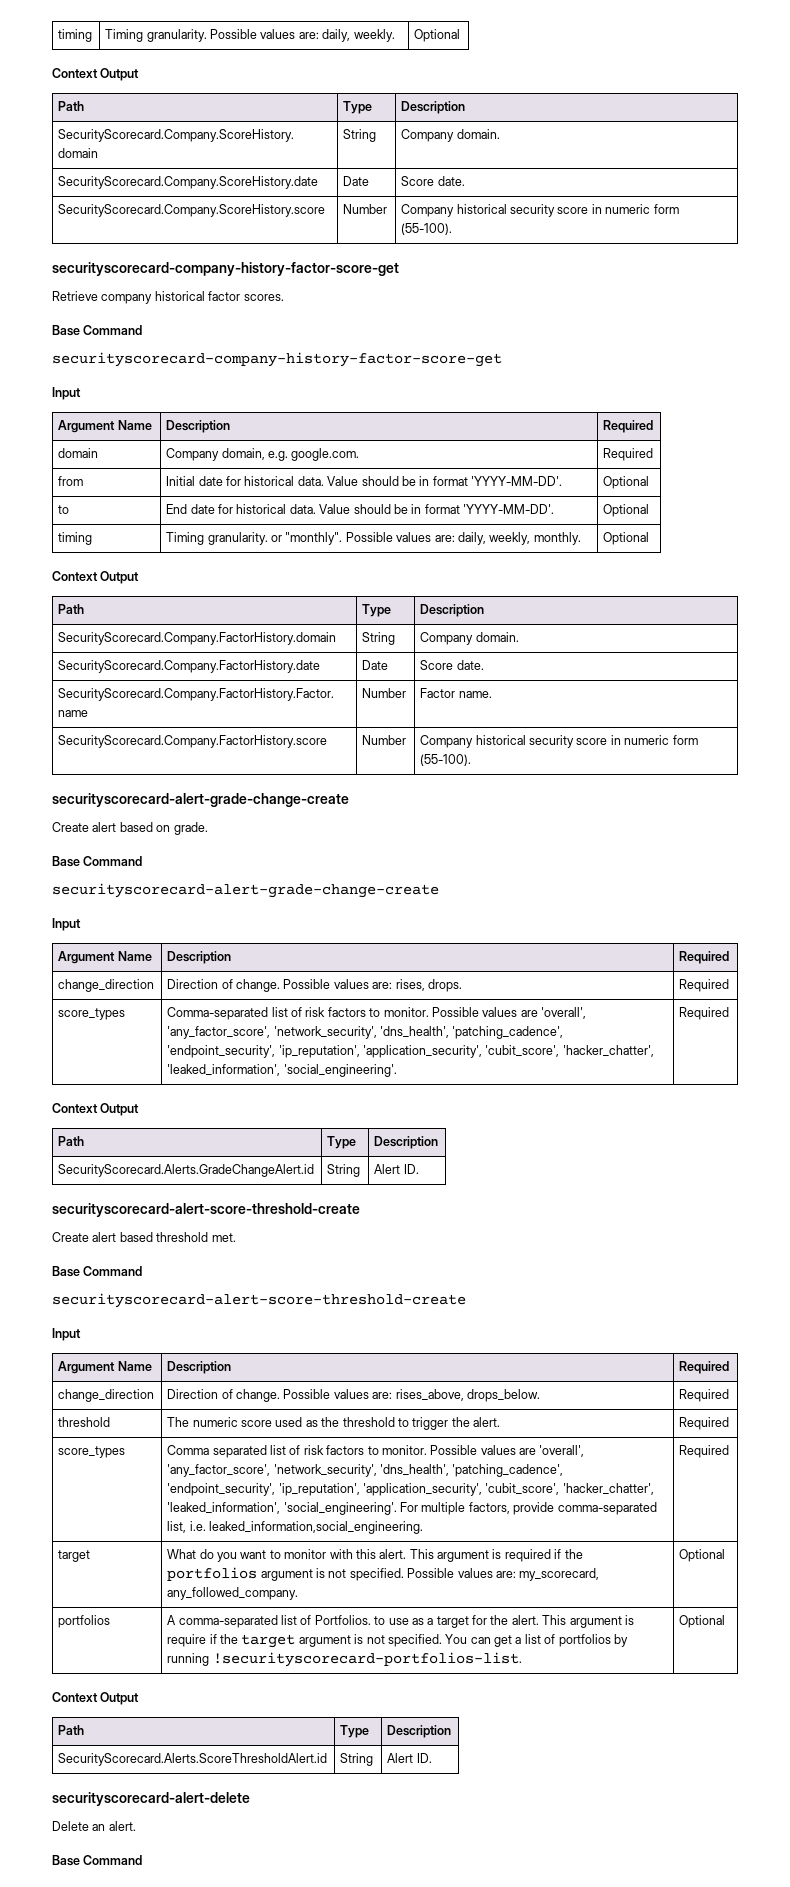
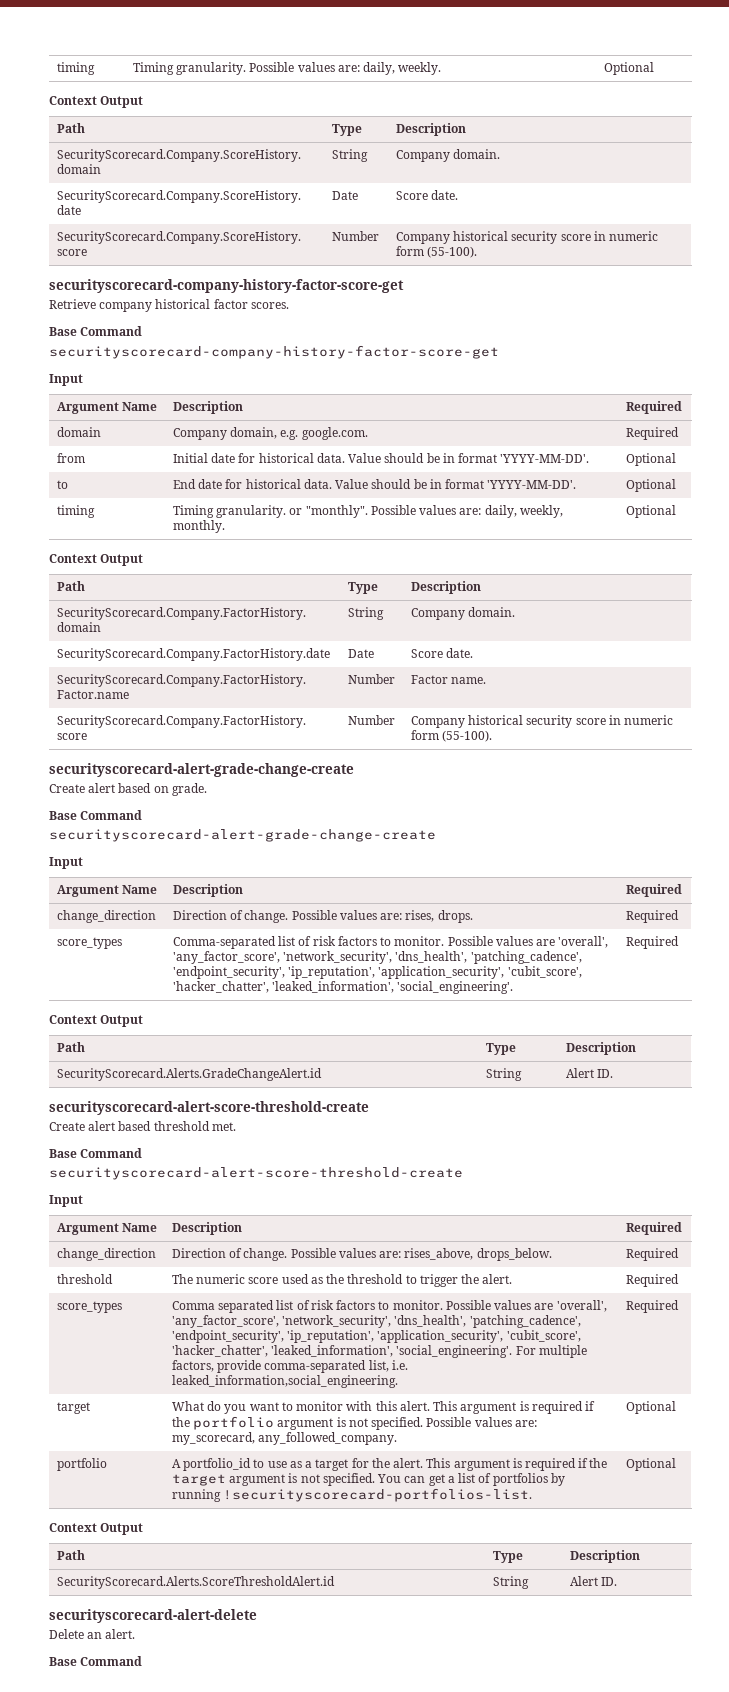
- target | What do you want to monitor with this alert. This argument is required if the portfolios argument is not specified. Possible values are: my_scorecard, any_followed_company. | Optional
+ target | What do you want to monitor with this alert. This argument is required if the portfolio argument is not specified. Possible values are: my_scorecard, any_followed_company. | Optional
- portfolios | A comma-separated list of Portfolios. to use as a target for the alert. This argument is require if the target argument is not specified. You can get a list of portfolios by running !securityscorecard-portfolios-list. | Optional
+ portfolio | A portfolio_id to use as a target for the alert. This argument is required if the target argument is not specified. You can get a list of portfolios by running !securityscorecard-portfolios-list. | Optional

